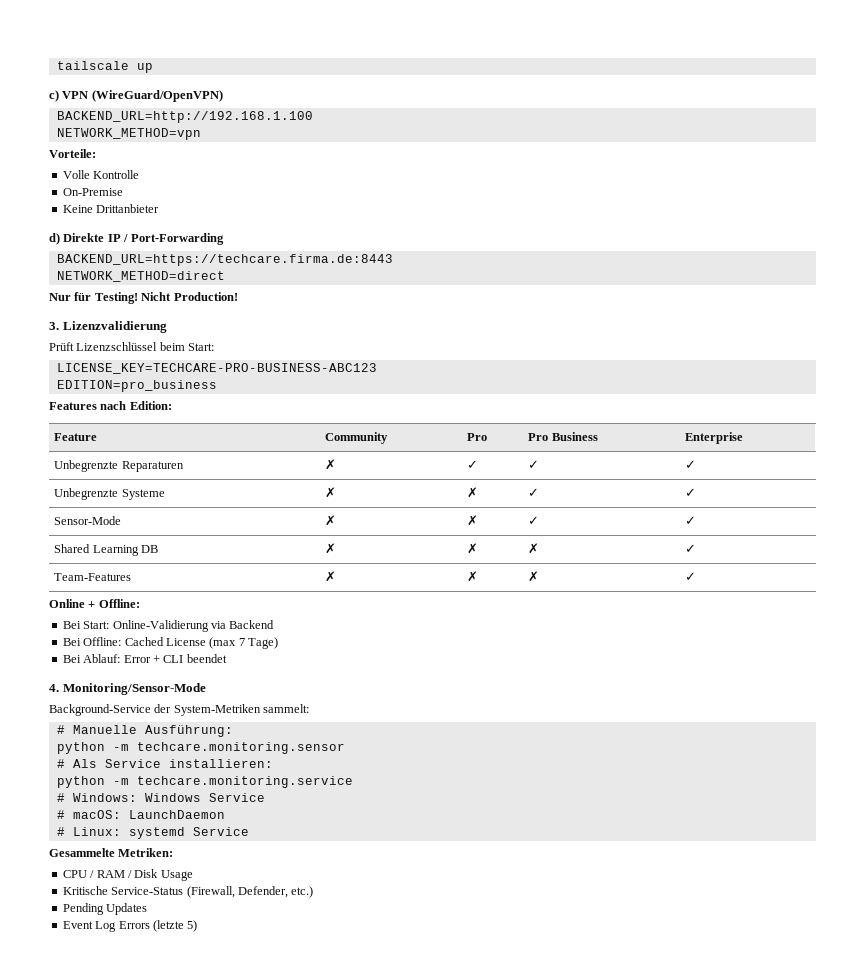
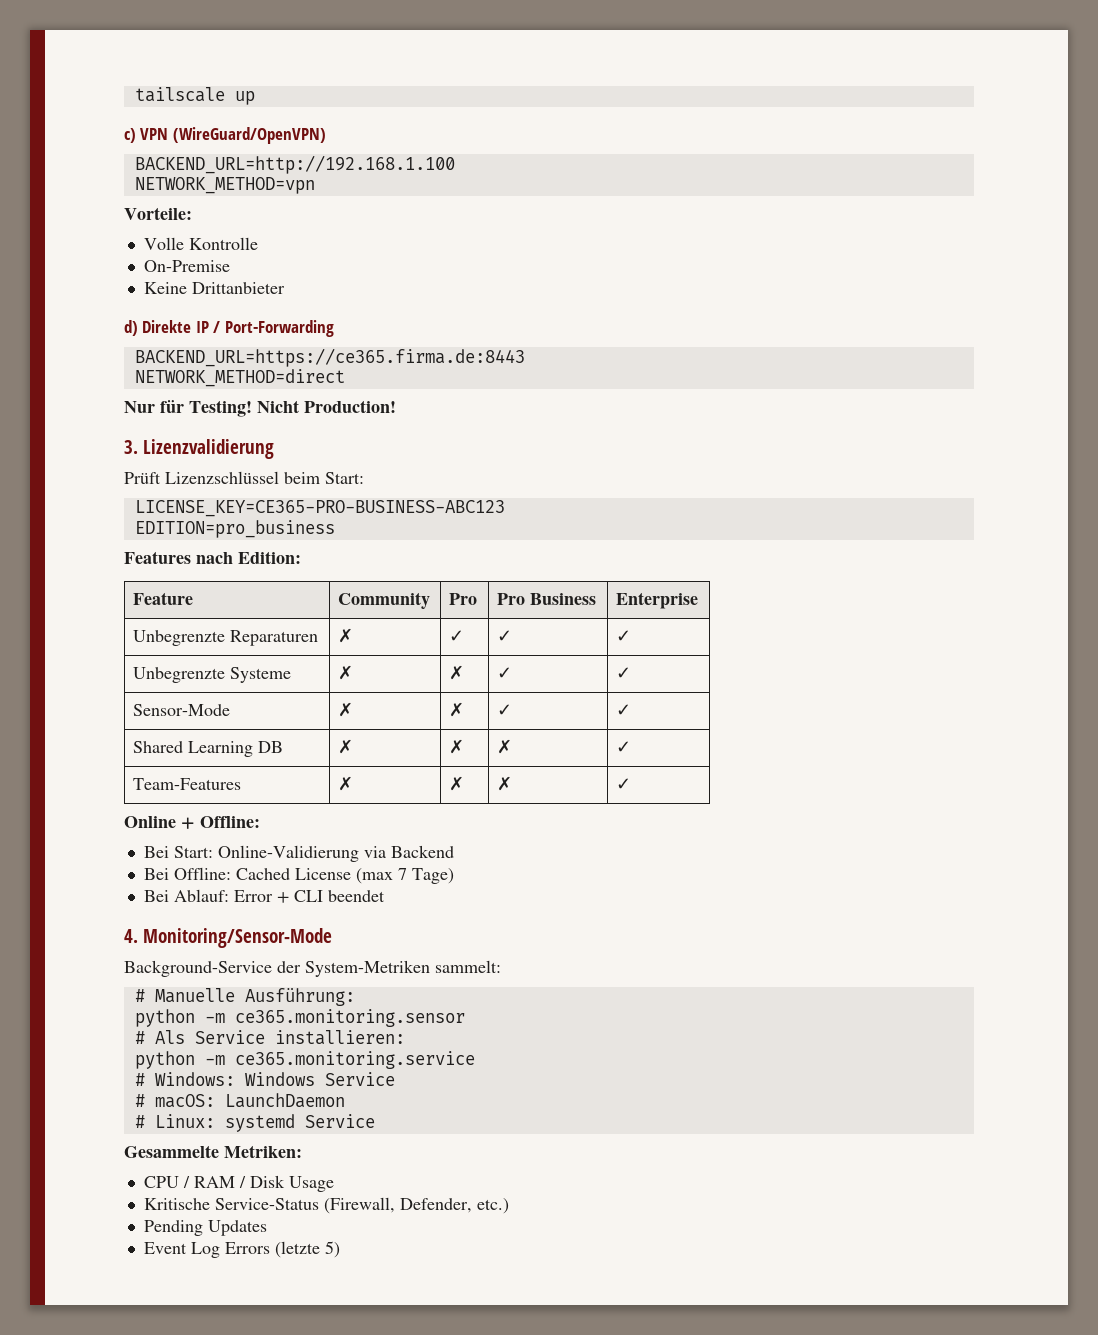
- BACKEND_URL=https://techcare.firma.de:8443
+ BACKEND_URL=https://ce365.firma.de:8443
- LICENSE_KEY=TECHCARE-PRO-BUSINESS-ABC123
+ LICENSE_KEY=CE365-PRO-BUSINESS-ABC123
- python -m techcare.monitoring.sensor
+ python -m ce365.monitoring.sensor
- python -m techcare.monitoring.service
+ python -m ce365.monitoring.service

